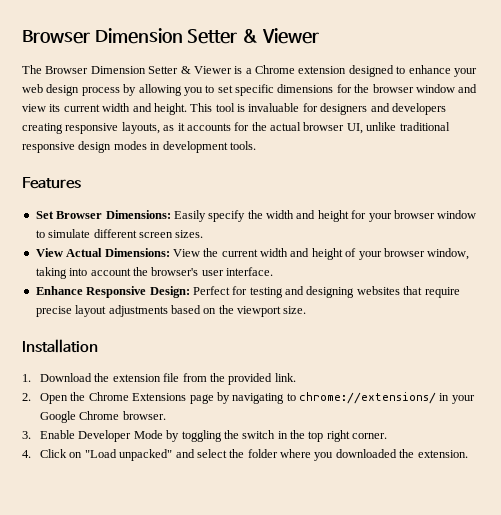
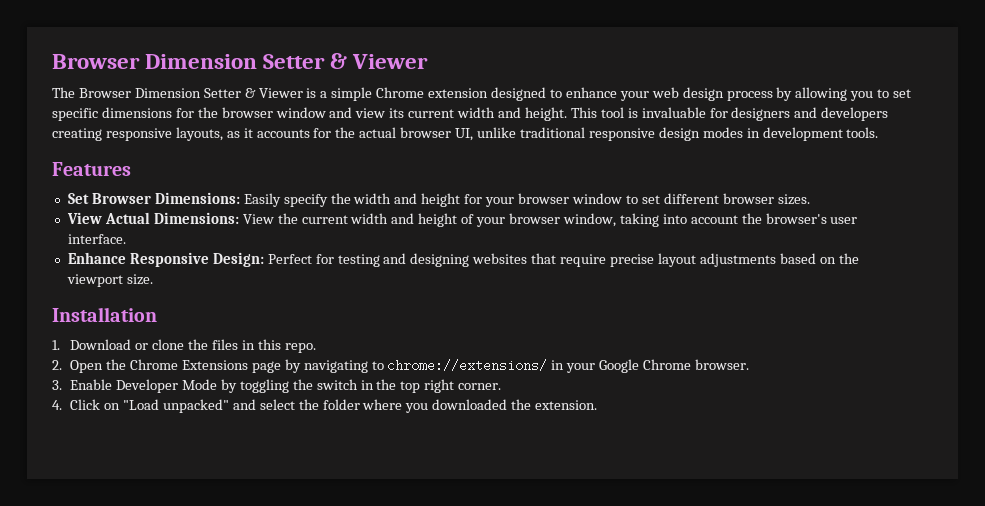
- The Browser Dimension Setter & Viewer is a Chrome extension designed to enhance your web design process by allowing you to set specific dimensions for the browser window and view its current width and height.
+ The Browser Dimension Setter & Viewer is a simple Chrome extension designed to enhance your web design process by allowing you to set specific dimensions for the browser window and view its current width and height.
- Set Browser Dimensions: Easily specify the width and height for your browser window to simulate different screen sizes.
+ Set Browser Dimensions: Easily specify the width and height for your browser window to set different browser sizes.
- 1. Download the extension file from the provided link.
+ 1. Download or clone the files in this repo.

